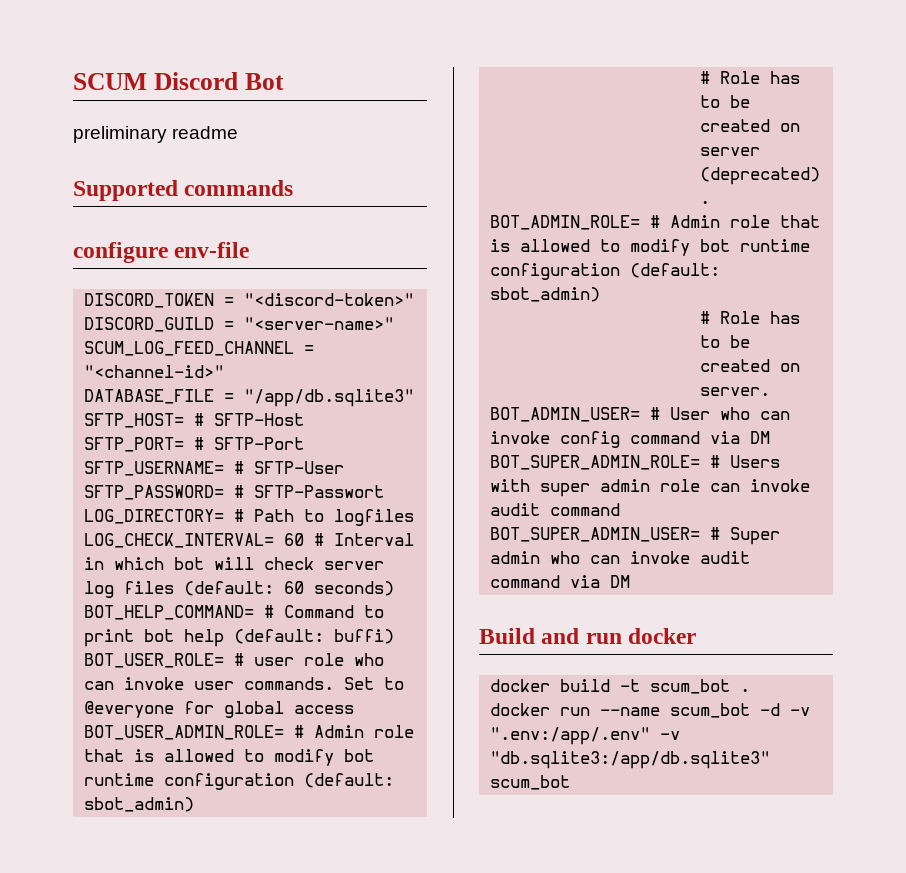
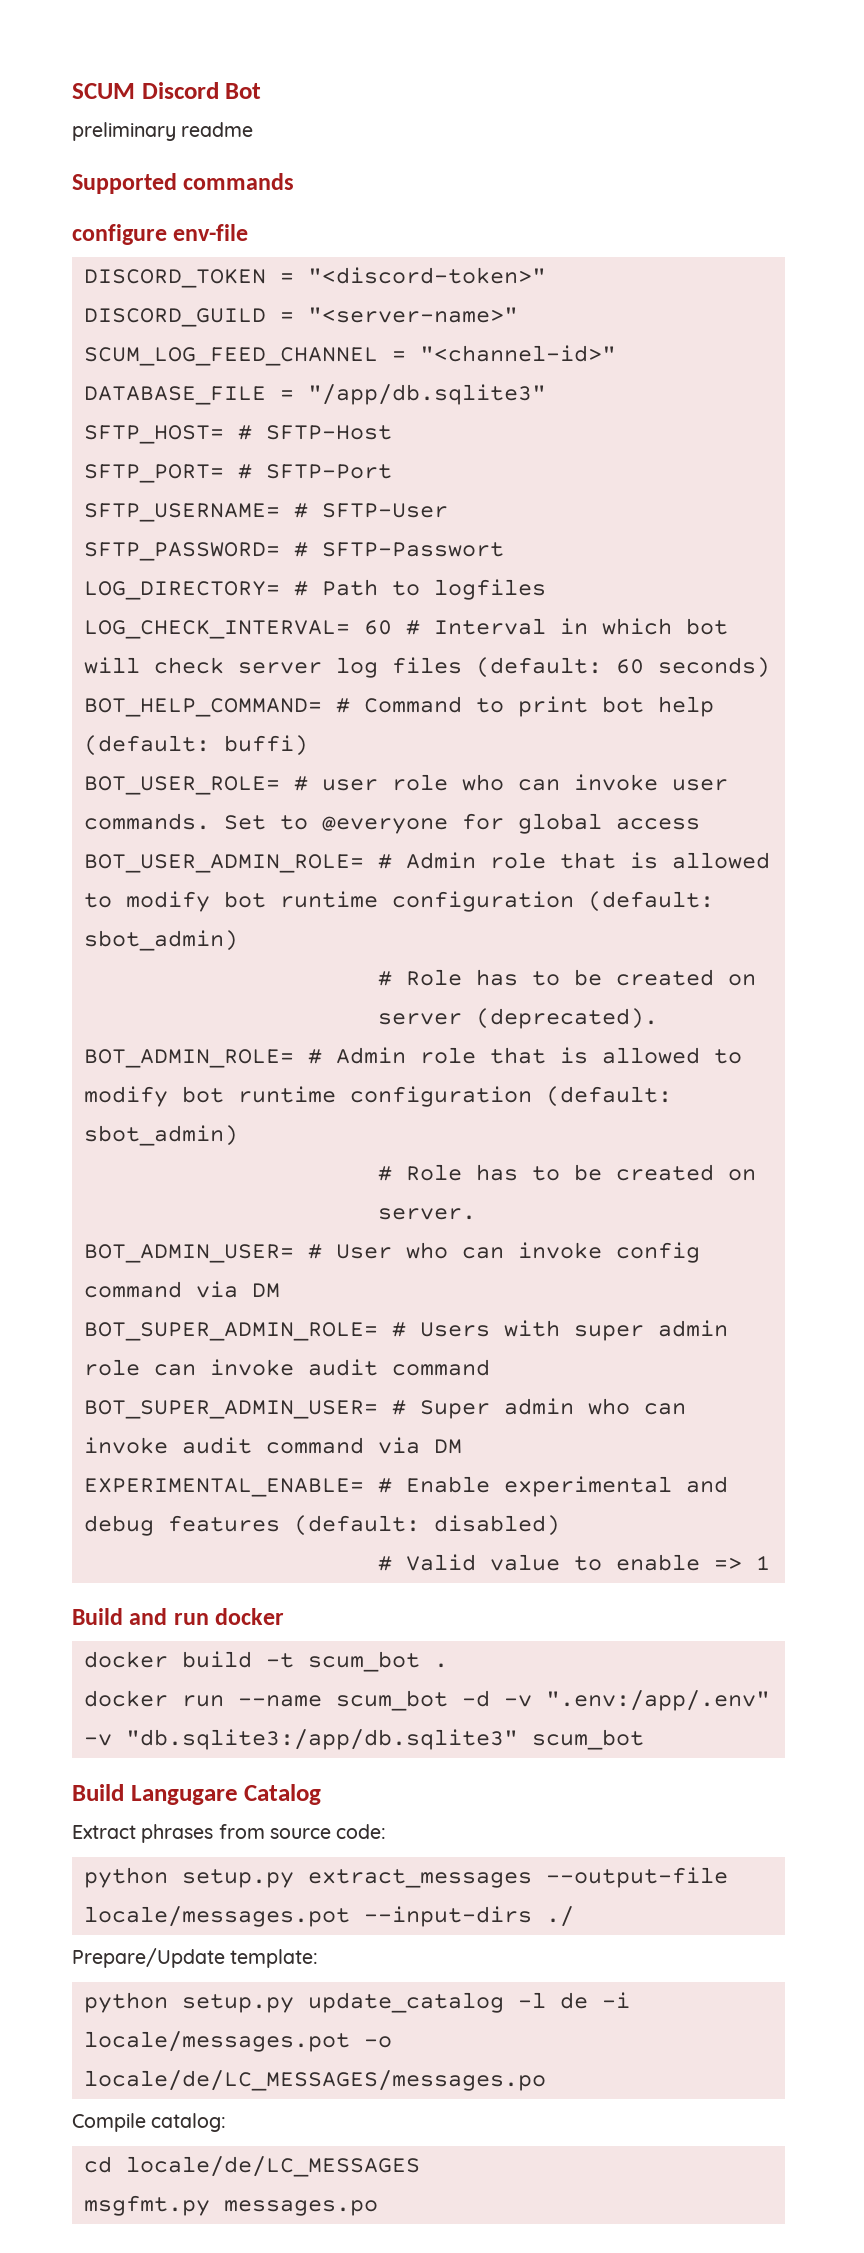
+ EXPERIMENTAL_ENABLE= # Enable experimental and debug features (default: disabled)
+ # Valid value to enable => 1
+ Build Langugare Catalog
+ Extract phrases from source code:
+ python setup.py extract_messages --output-file locale/messages.pot --input-dirs ./
+ Prepare/Update template:
+ python setup.py update_catalog -l de -i locale/messages.pot -o locale/de/LC_MESSAGES/messages.po
+ Compile catalog:
+ cd locale/de/LC_MESSAGES
+ msgfmt.py messages.po

